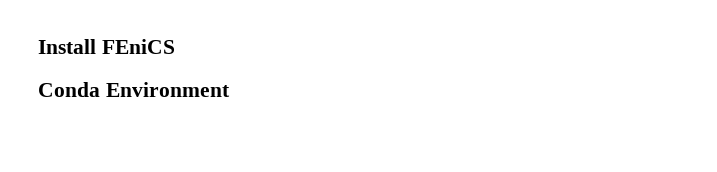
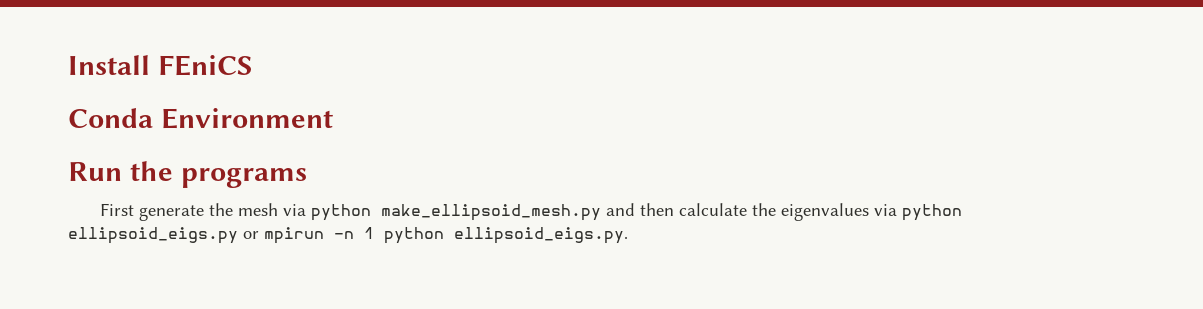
+ Run the programs
+ First generate the mesh via python make_ellipsoid_mesh.py and then calculate the eigenvalues via python ellipsoid_eigs.py or mpirun -n 1 python ellipsoid_eigs.py.

